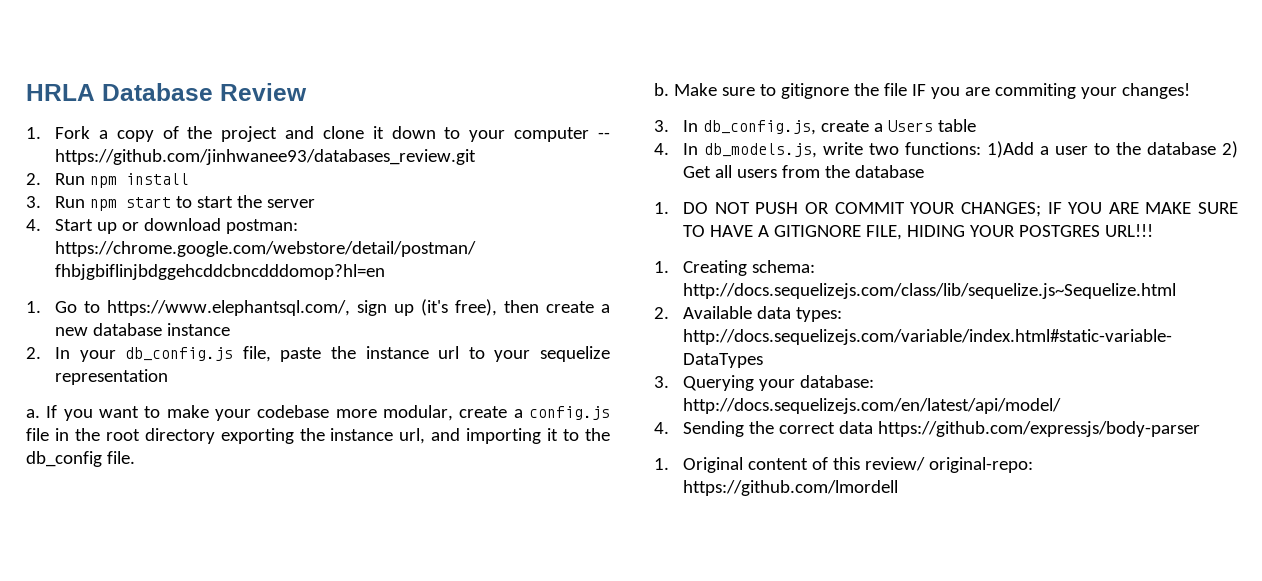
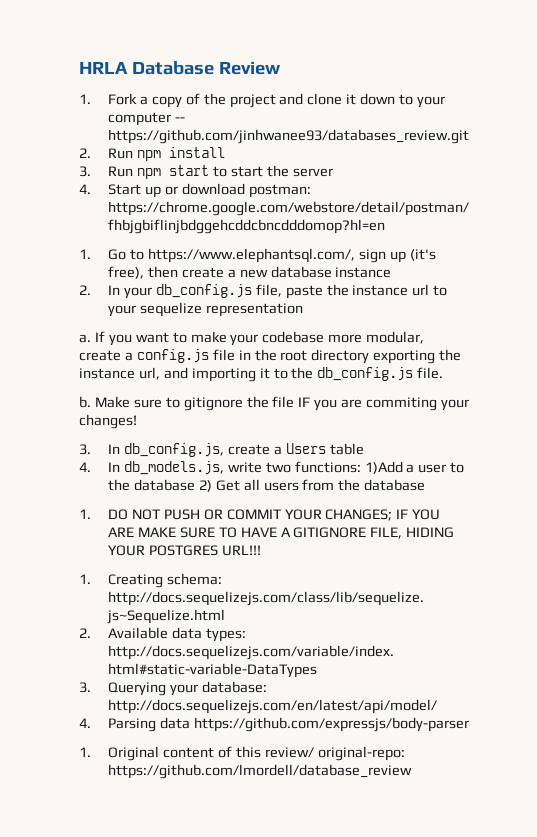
- If you want to make your codebase more modular, create a config.js file in the root directory exporting the instance url, and importing it to the db_config file.
+ If you want to make your codebase more modular, create a config.js file in the root directory exporting the instance url, and importing it to the db_config.js file.
- 4. Sending the correct data https://github.com/expressjs/body-parser
+ 4. Parsing data https://github.com/expressjs/body-parser
- 1. Original content of this review/ original-repo: https://github.com/lmordell
+ 1. Original content of this review/ original-repo: https://github.com/lmordell/database_review

